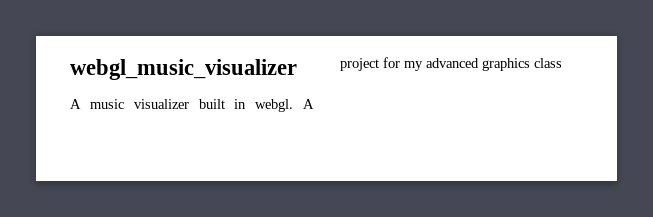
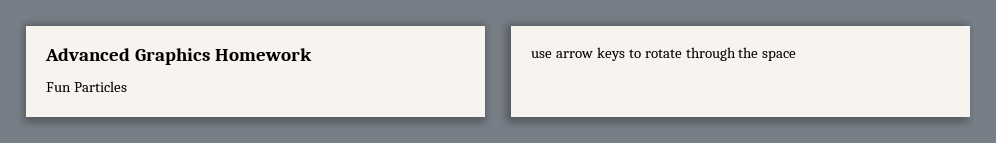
- webgl_music_visualizer
- A music visualizer built in webgl. A project for my advanced graphics class
+ Advanced Graphics Homework
+ Fun Particles
+ use arrow keys to rotate through the space

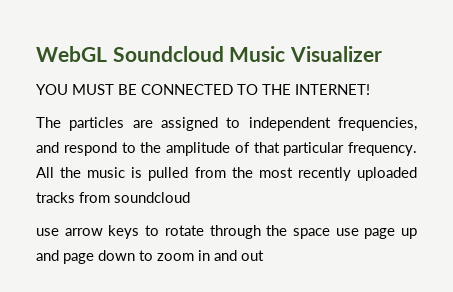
- Advanced Graphics Homework
- Fun Particles
+ WebGL Soundcloud Music Visualizer
+ YOU MUST BE CONNECTED TO THE INTERNET!
+ The particles are assigned to independent frequencies, and respond to the amplitude of that particular frequency. All the music is pulled from the most recently uploaded tracks from soundcloud
- use arrow keys to rotate through the space
+ use arrow keys to rotate through the space use page up and page down to zoom in and out

